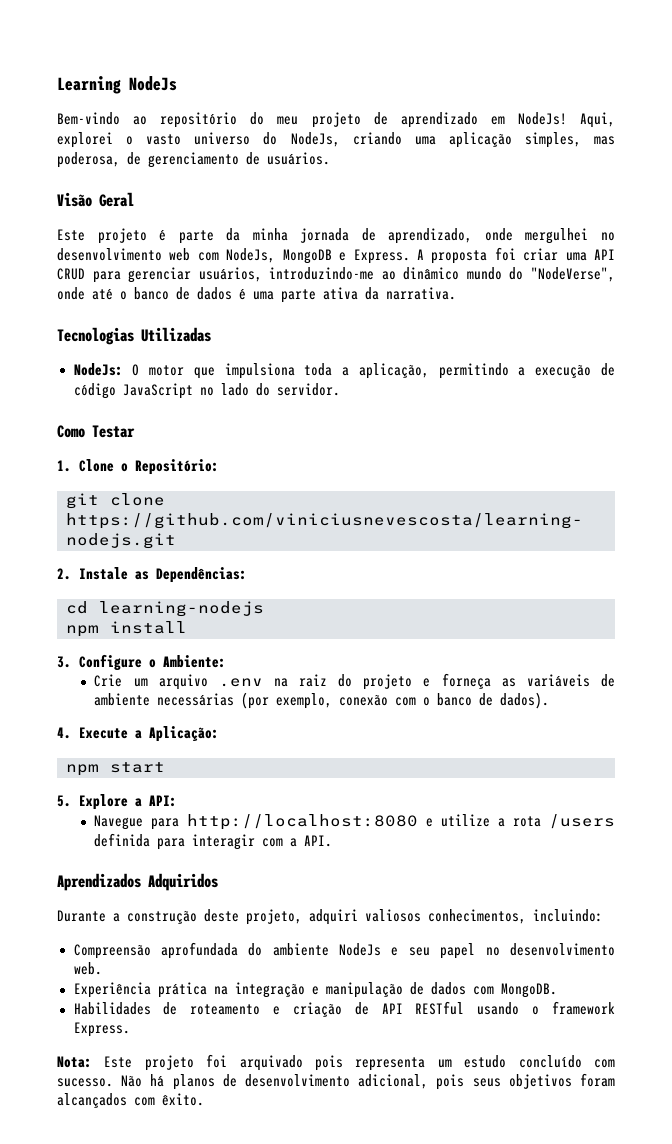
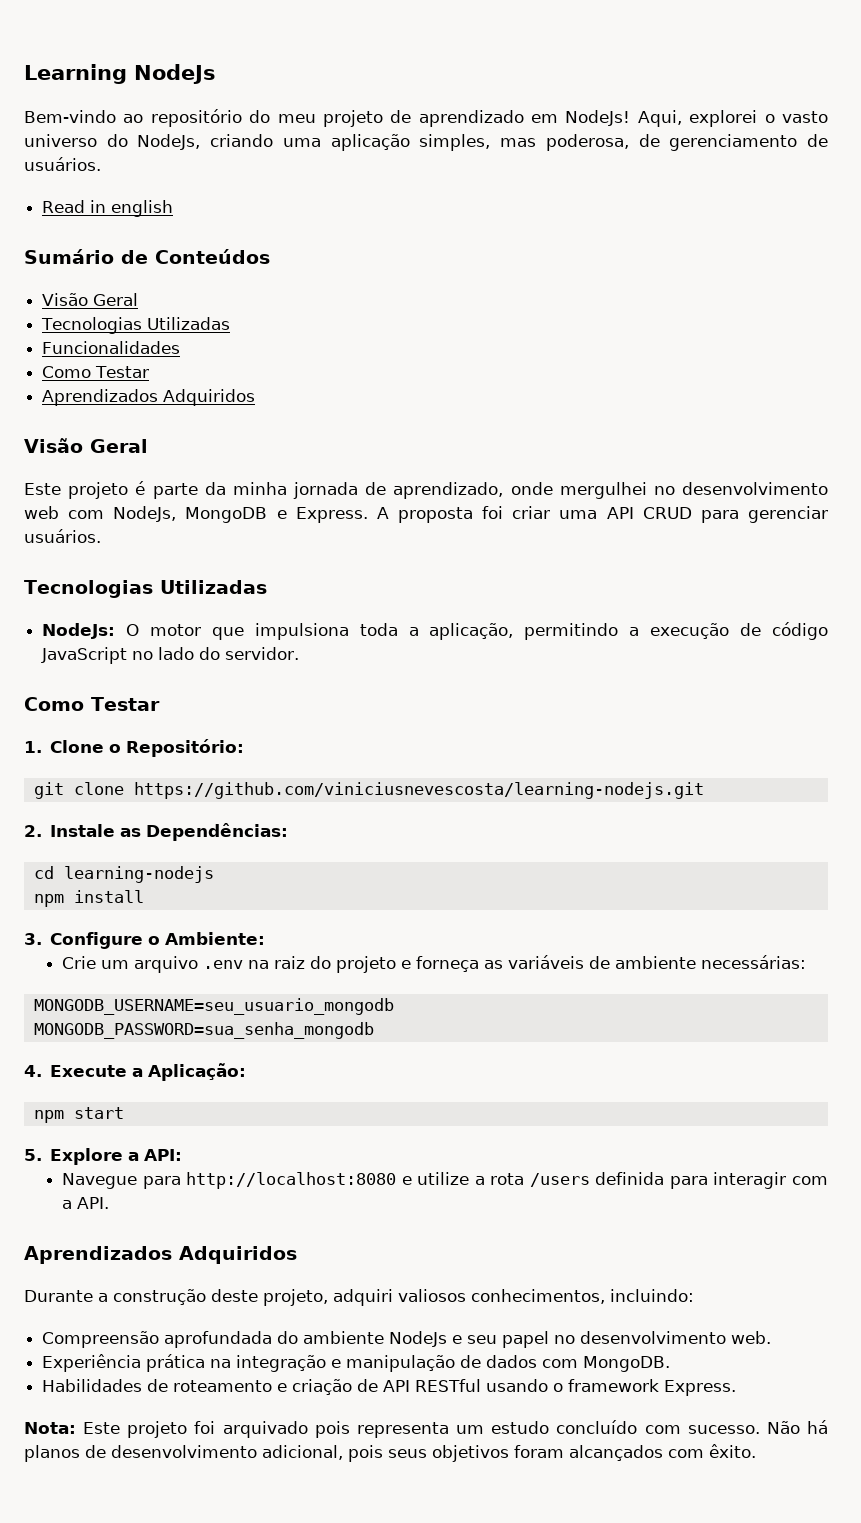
+ Read in english
+ Sumário de Conteúdos
+ Visão Geral
+ Tecnologias Utilizadas
+ Funcionalidades
+ Como Testar
+ Aprendizados Adquiridos
- A proposta foi criar uma API CRUD para gerenciar usuários, introduzindo-me ao dinâmico mundo do "NodeVerse", onde até o banco de dados é uma parte ativa da narrativa.
+ A proposta foi criar uma API CRUD para gerenciar usuários.
- Crie um arquivo .env na raiz do projeto e forneça as variáveis de ambiente necessárias (por exemplo, conexão com o banco de dados).
+ Crie um arquivo .env na raiz do projeto e forneça as variáveis de ambiente necessárias:
+ MONGODB_USERNAME=seu_usuario_mongodb
+ MONGODB_PASSWORD=sua_senha_mongodb

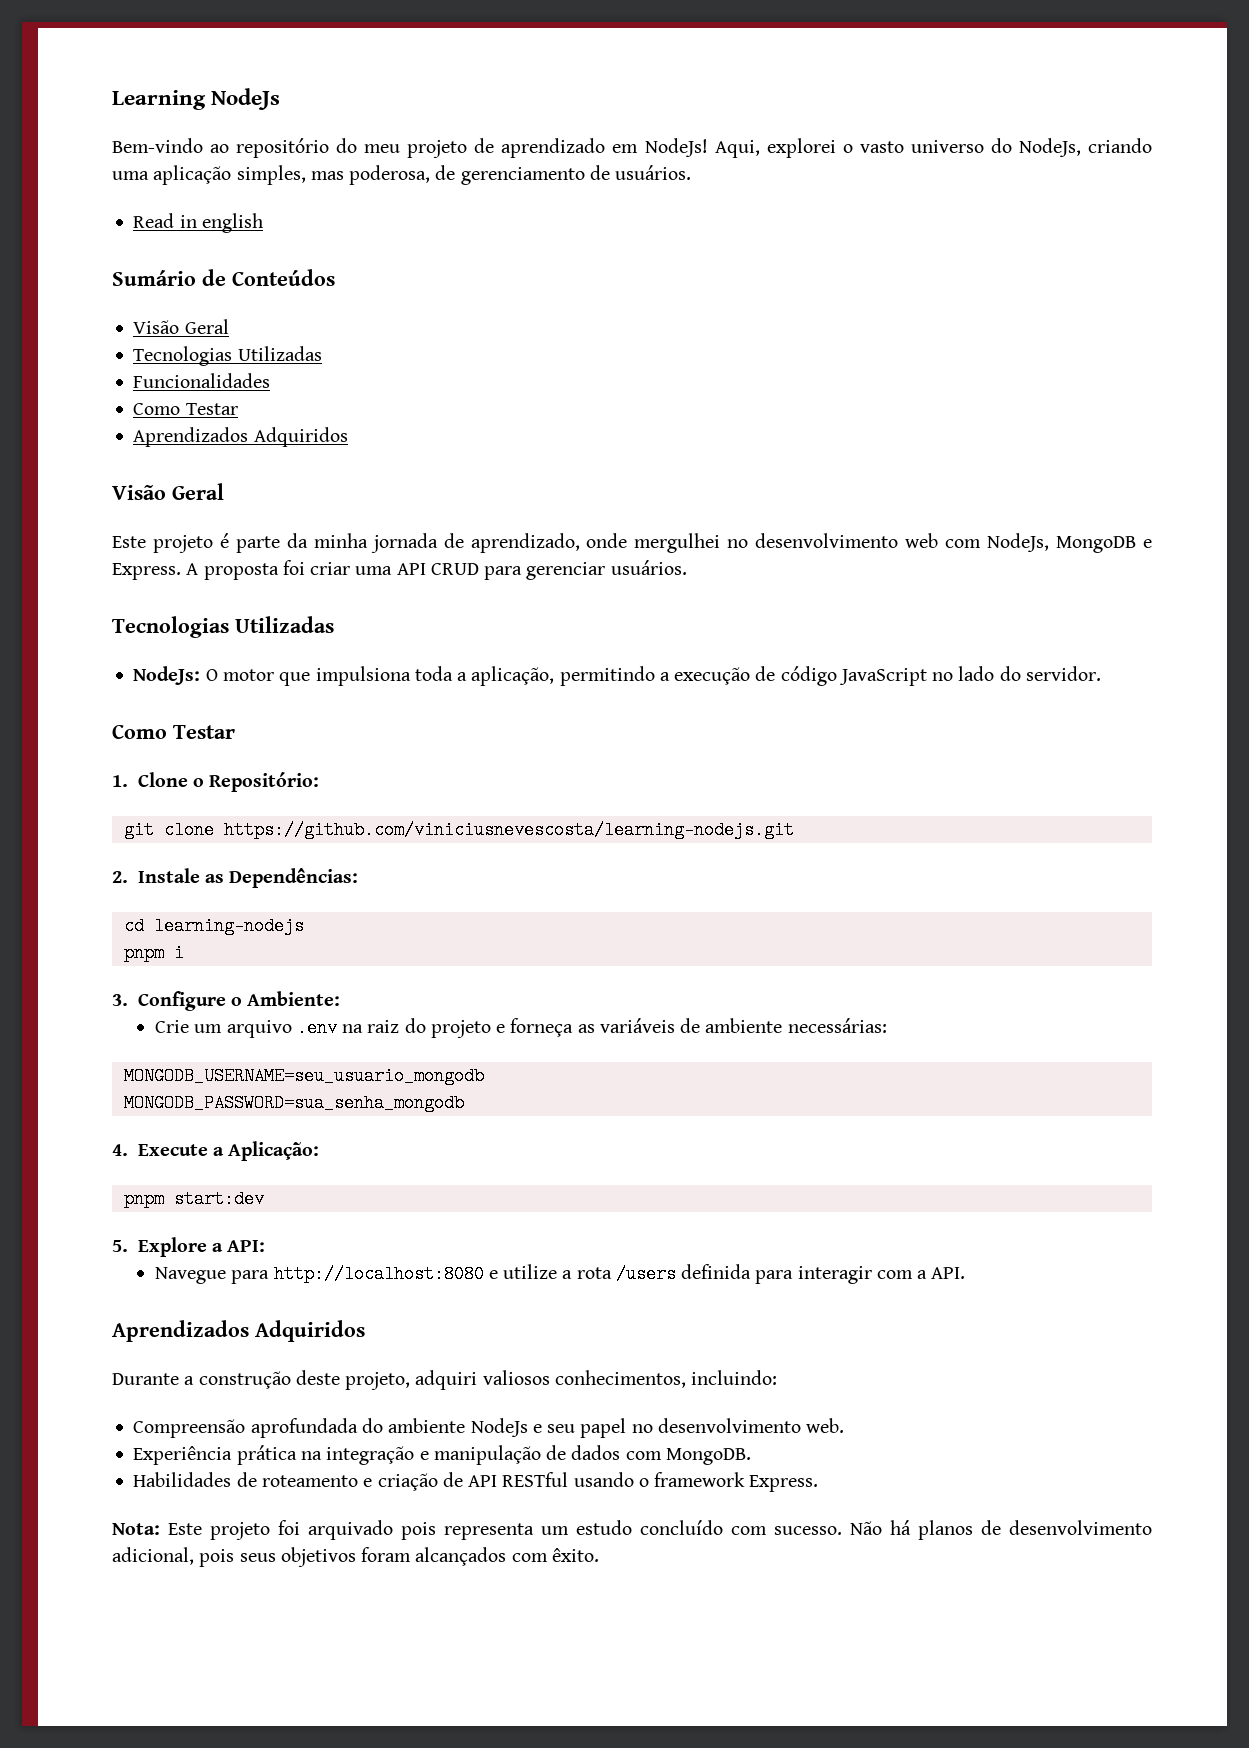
- npm install
+ pnpm i
- npm start
+ pnpm start:dev

